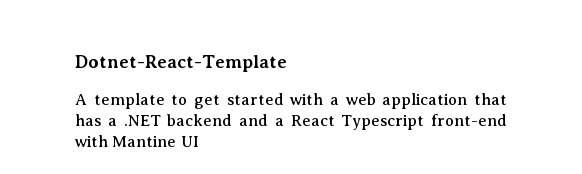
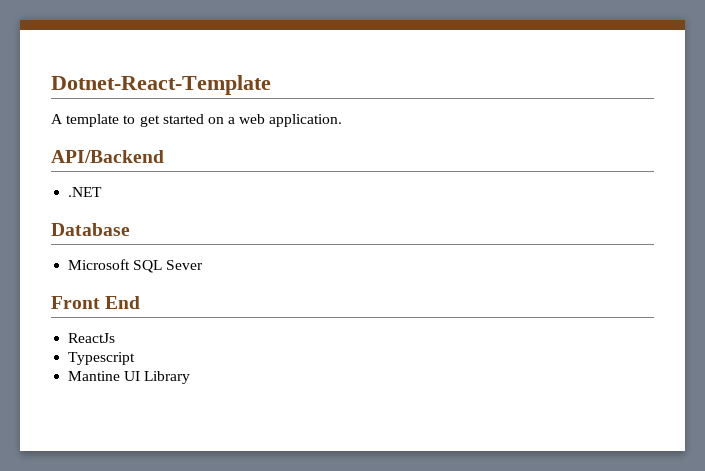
- A template to get started with a web application that has a .NET backend and a React Typescript front-end with Mantine UI
+ A template to get started on a web application.
+ API/Backend
+ .NET
+ Database
+ Microsoft SQL Sever
+ Front End
+ ReactJs
+ Typescript
+ Mantine UI Library

